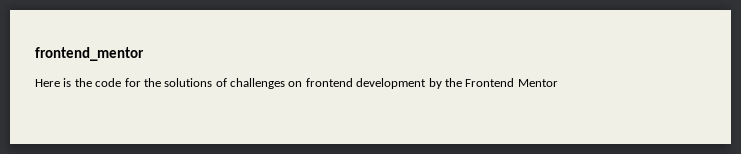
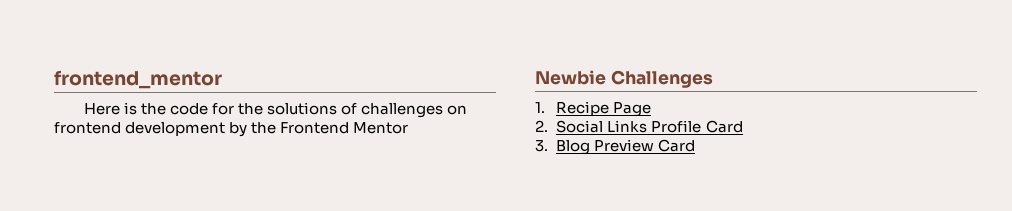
+ Newbie Challenges
+ 1. Recipe Page
+ 2. Social Links Profile Card
+ 3. Blog Preview Card

